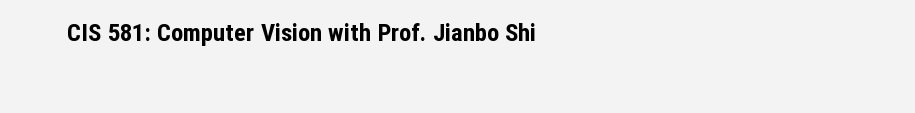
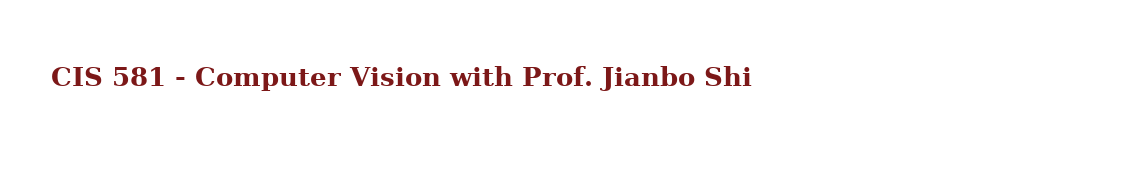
- CIS 581: Computer Vision with Prof. Jianbo Shi
+ CIS 581 - Computer Vision with Prof. Jianbo Shi

